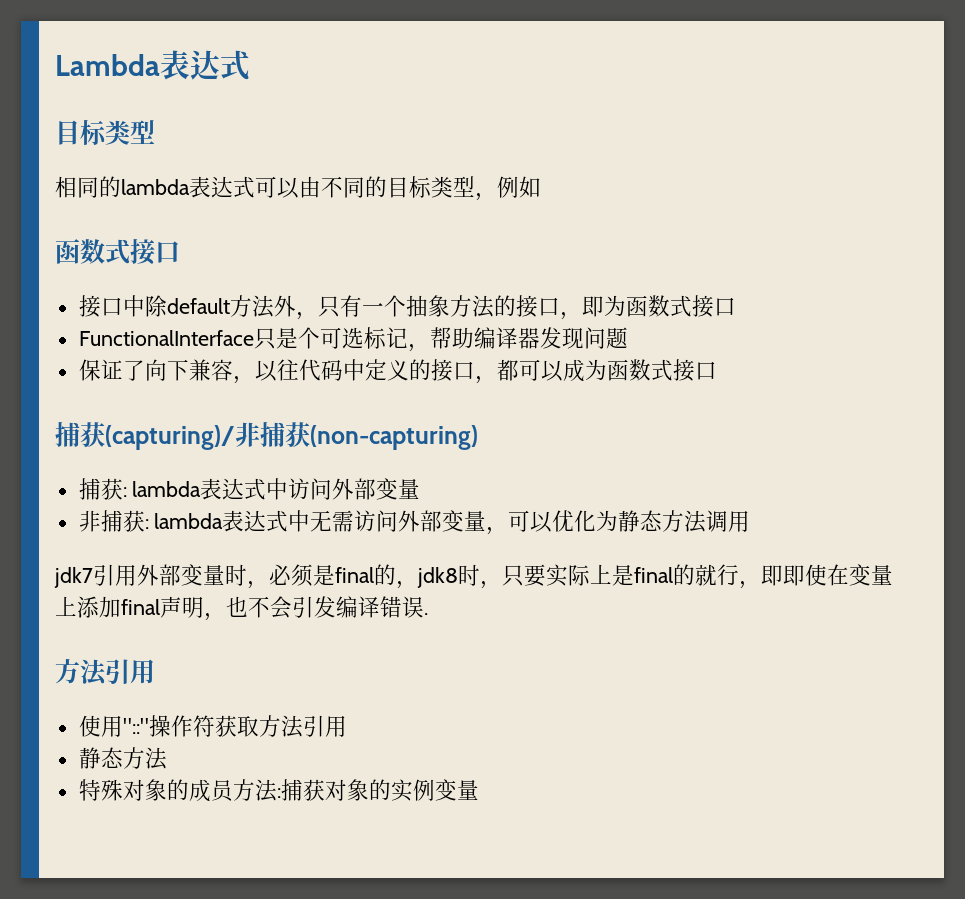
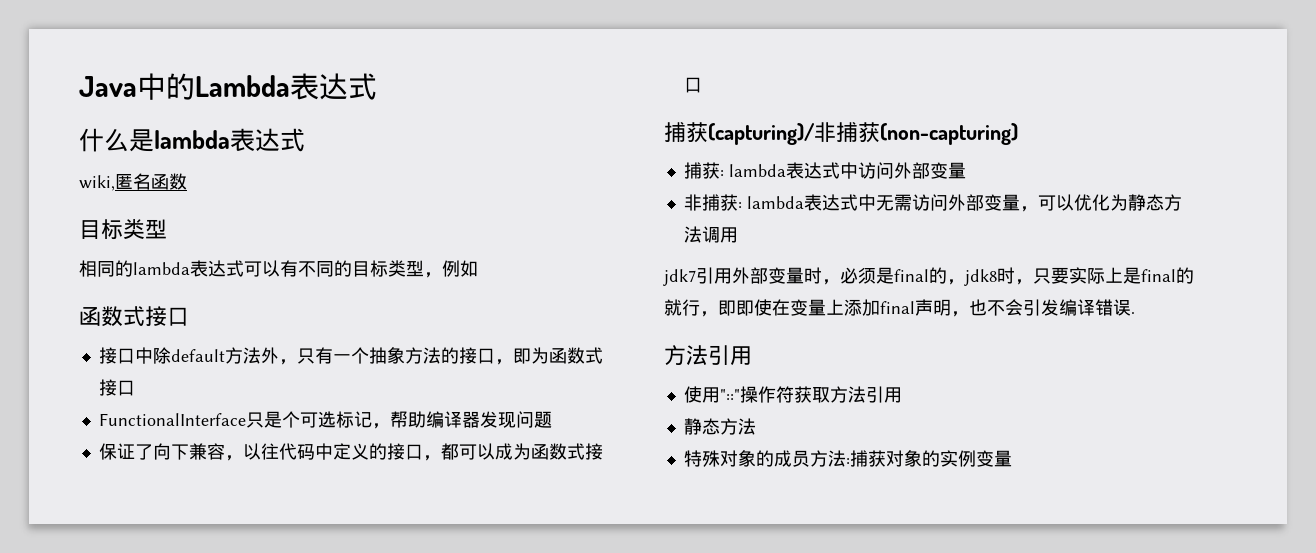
- Lambda表达式
+ Java中的Lambda表达式
+ 什么是lambda表达式
+ wiki,匿名函数
- 相同的lambda表达式可以由不同的目标类型，例如
+ 相同的lambda表达式可以有不同的目标类型，例如

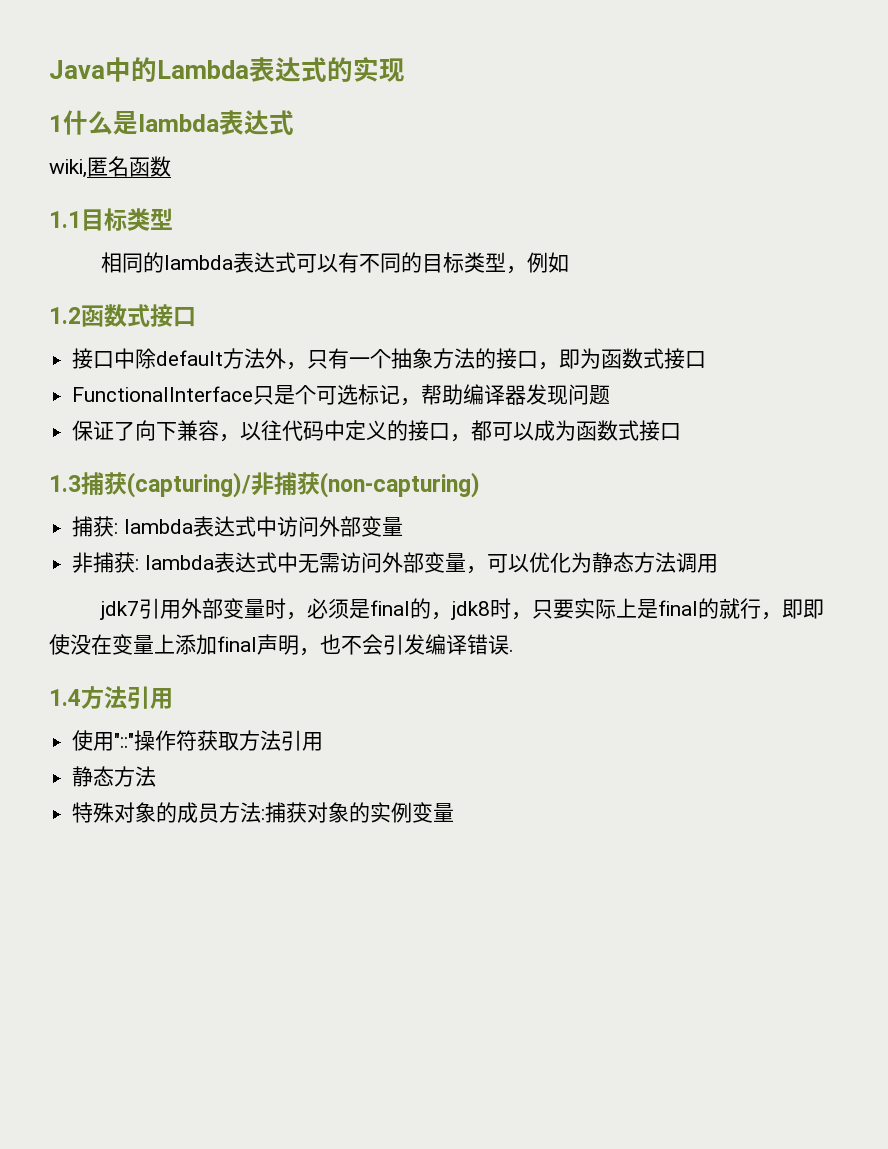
- Java中的Lambda表达式
- 什么是lambda表达式
+ Java中的Lambda表达式的实现
+ 1什么是lambda表达式
  wiki,匿名函数
- 目标类型
+ 1.1目标类型
  相同的lambda表达式可以有不同的目标类型，例如
- 函数式接口
+ 1.2函数式接口
- 捕获(capturing)/非捕获(non-capturing)
+ 1.3捕获(capturing)/非捕获(non-capturing)
- jdk7引用外部变量时，必须是final的，jdk8时，只要实际上是final的就行，即即使在变量上添加final声明，也不会引发编译错误.
- 方法引用
+ jdk7引用外部变量时，必须是final的，jdk8时，只要实际上是final的就行，即即使没在变量上添加final声明，也不会引发编译错误.
+ 1.4方法引用

